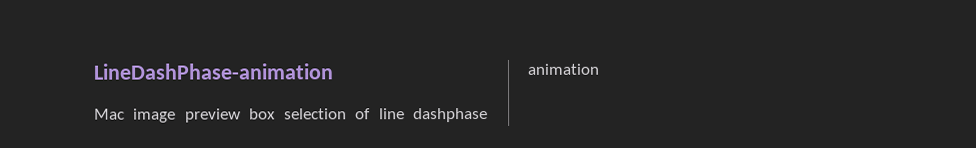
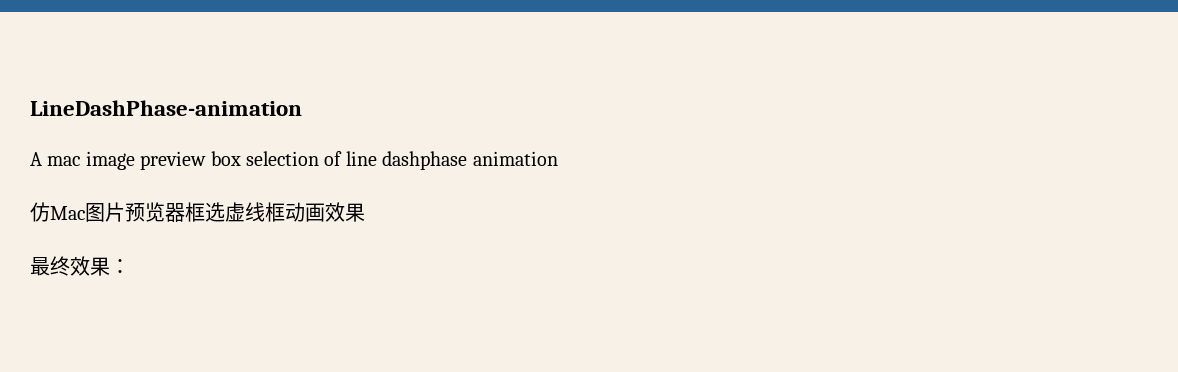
- Mac image preview box selection of line dashphase animation
+ A mac image preview box selection of line dashphase animation
+ 仿Mac图片预览器框选虚线框动画效果
+ 最终效果：

